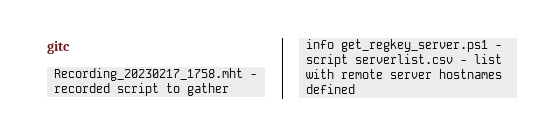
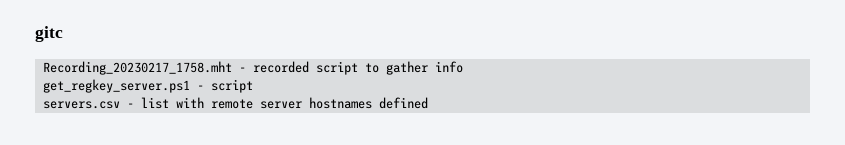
- Recording_20230217_1758.mht - recorded script to gather info get_regkey_server.ps1 - script serverlist.csv - list with remote server hostnames defined
+ Recording_20230217_1758.mht - recorded script to gather info
+ get_regkey_server.ps1 - script
+ servers.csv - list with remote server hostnames defined

